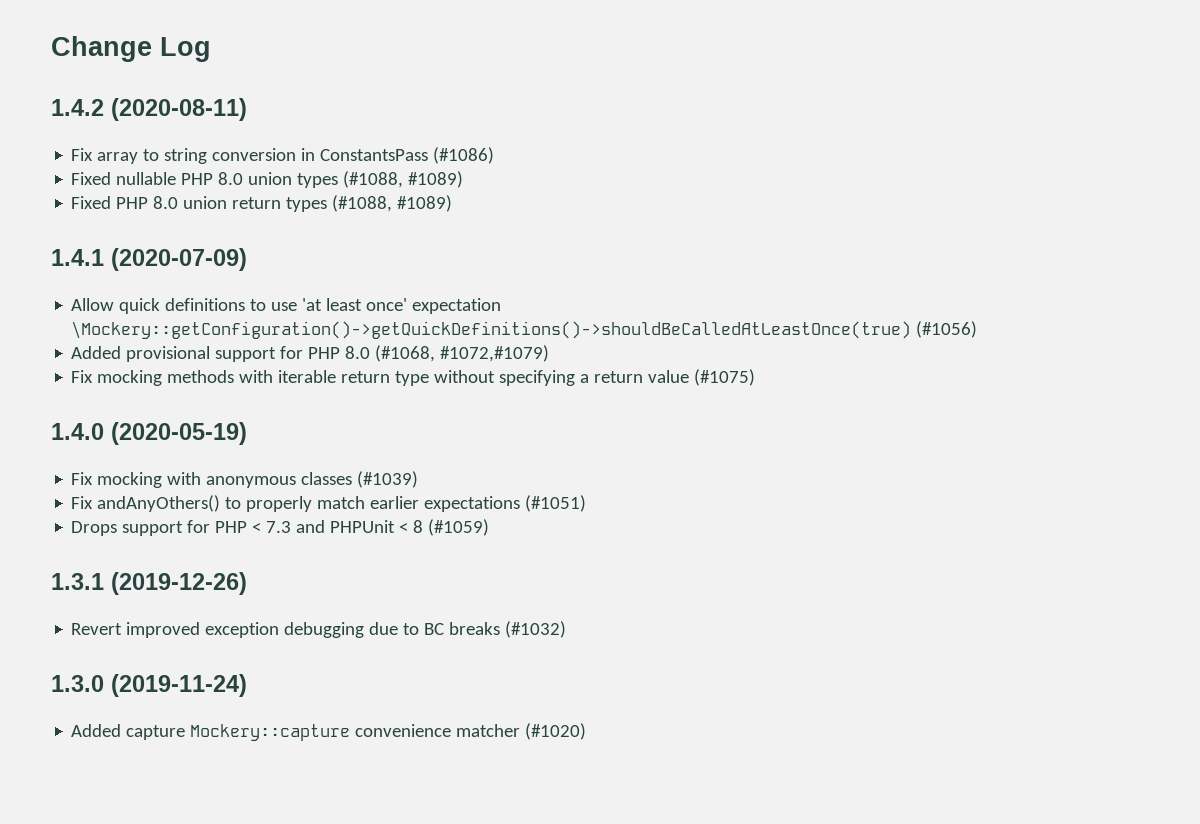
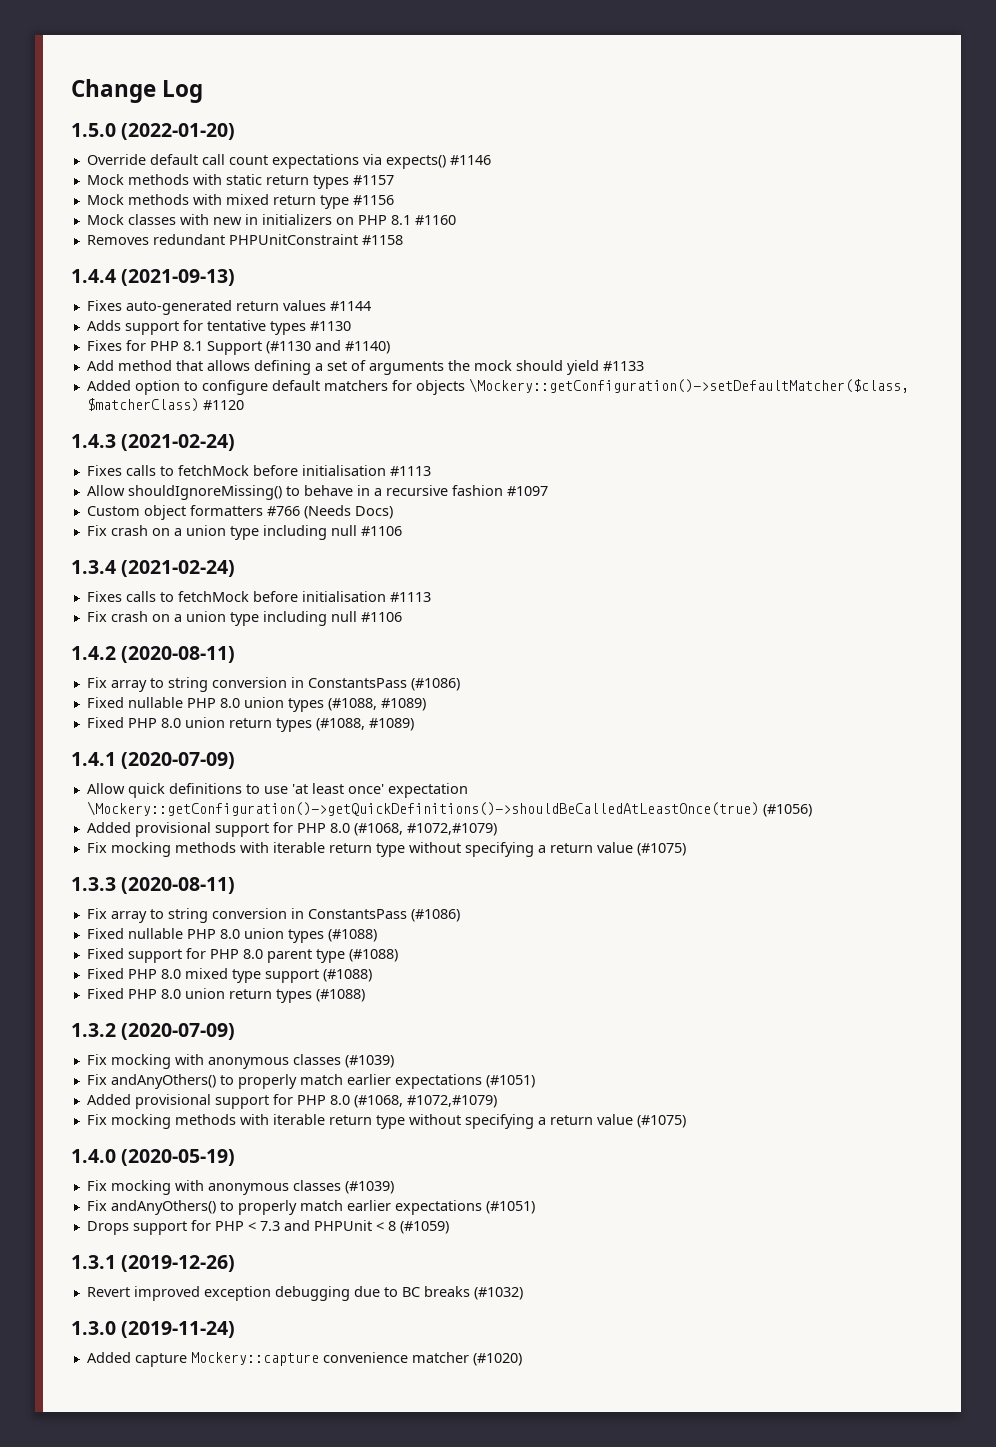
+ 1.5.0 (2022-01-20)
+ Override default call count expectations via expects() #1146
+ Mock methods with static return types #1157
+ Mock methods with mixed return type #1156
+ Mock classes with new in initializers on PHP 8.1 #1160
+ Removes redundant PHPUnitConstraint #1158
+ 1.4.4 (2021-09-13)
+ Fixes auto-generated return values #1144
+ Adds support for tentative types #1130
+ Fixes for PHP 8.1 Support (#1130 and #1140)
+ Add method that allows defining a set of arguments the mock should yield #1133
+ Added option to configure default matchers for objects \Mockery::getConfiguration()->setDefaultMatcher($class, $matcherClass) #1120
+ 1.4.3 (2021-02-24)
+ Fixes calls to fetchMock before initialisation #1113
+ Allow shouldIgnoreMissing() to behave in a recursive fashion #1097
+ Custom object formatters #766 (Needs Docs)
+ Fix crash on a union type including null #1106
+ 1.3.4 (2021-02-24)
+ Fixes calls to fetchMock before initialisation #1113
+ Fix crash on a union type including null #1106
+ 1.3.3 (2020-08-11)
+ Fix array to string conversion in ConstantsPass (#1086)
+ Fixed nullable PHP 8.0 union types (#1088)
+ Fixed support for PHP 8.0 parent type (#1088)
+ Fixed PHP 8.0 mixed type support (#1088)
+ Fixed PHP 8.0 union return types (#1088)
+ 1.3.2 (2020-07-09)
+ Fix mocking with anonymous classes (#1039)
+ Fix andAnyOthers() to properly match earlier expectations (#1051)
+ Added provisional support for PHP 8.0 (#1068, #1072,#1079)
+ Fix mocking methods with iterable return type without specifying a return value (#1075)

